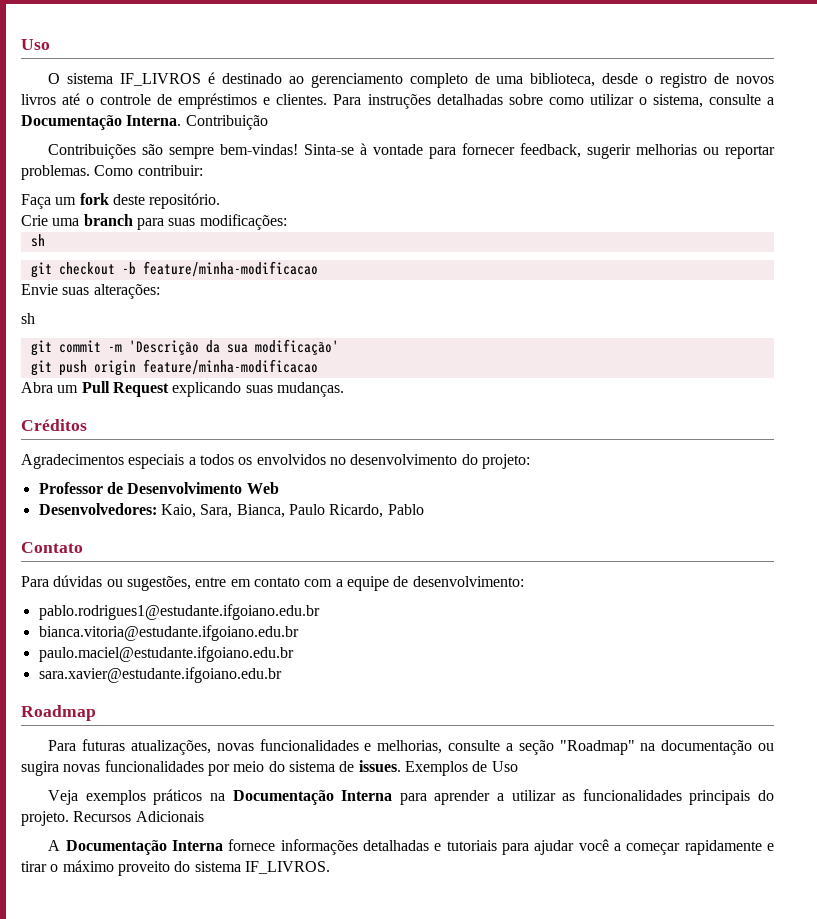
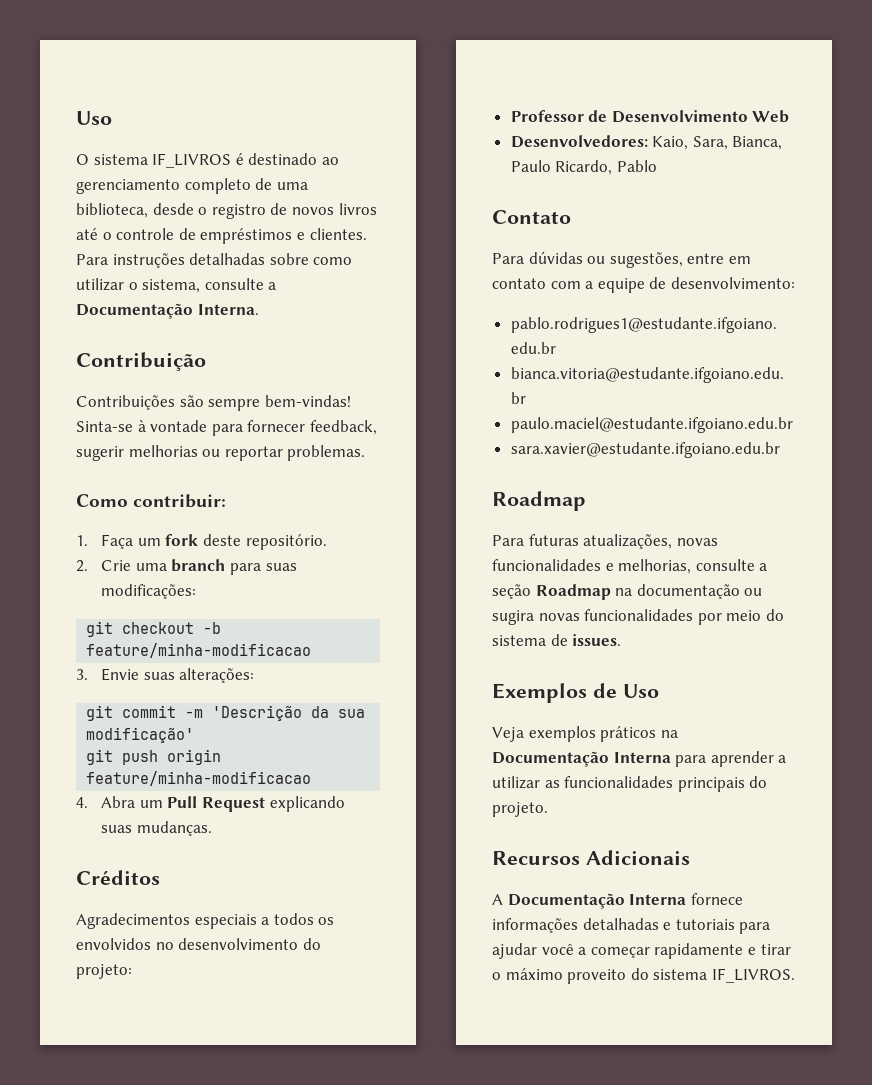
- Para instruções detalhadas sobre como utilizar o sistema, consulte a Documentação Interna. Contribuição
+ Para instruções detalhadas sobre como utilizar o sistema, consulte a Documentação Interna.
+ Contribuição
- Sinta-se à vontade para fornecer feedback, sugerir melhorias ou reportar problemas. Como contribuir:
+ Sinta-se à vontade para fornecer feedback, sugerir melhorias ou reportar problemas.
+ Como contribuir:
- Faça um fork deste repositório.
+ 1. Faça um fork deste repositório.
- Crie uma branch para suas modificações:
- sh
+ 2. Crie uma branch para suas modificações:
- Envie suas alterações:
- sh
+ 3. Envie suas alterações:
- Abra um Pull Request explicando suas mudanças.
+ 4. Abra um Pull Request explicando suas mudanças.
- Para futuras atualizações, novas funcionalidades e melhorias, consulte a seção "Roadmap" na documentação ou sugira novas funcionalidades por meio do sistema de issues. Exemplos de Uso
+ Para futuras atualizações, novas funcionalidades e melhorias, consulte a seção Roadmap na documentação ou sugira novas funcionalidades por meio do sistema de issues.
+ Exemplos de Uso
- Veja exemplos práticos na Documentação Interna para aprender a utilizar as funcionalidades principais do projeto. Recursos Adicionais
+ Veja exemplos práticos na Documentação Interna para aprender a utilizar as funcionalidades principais do projeto.
+ Recursos Adicionais

